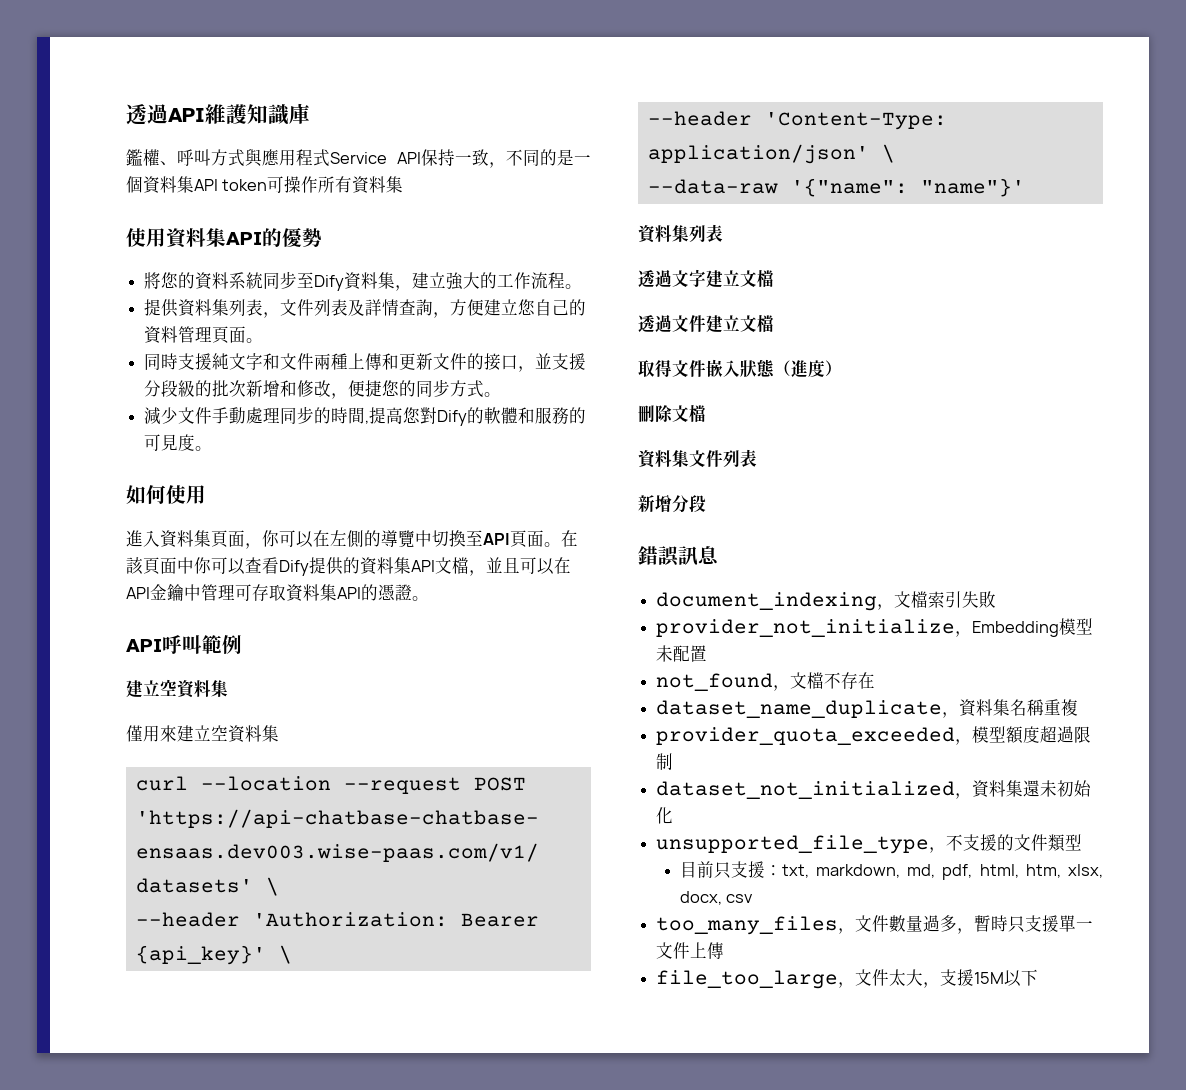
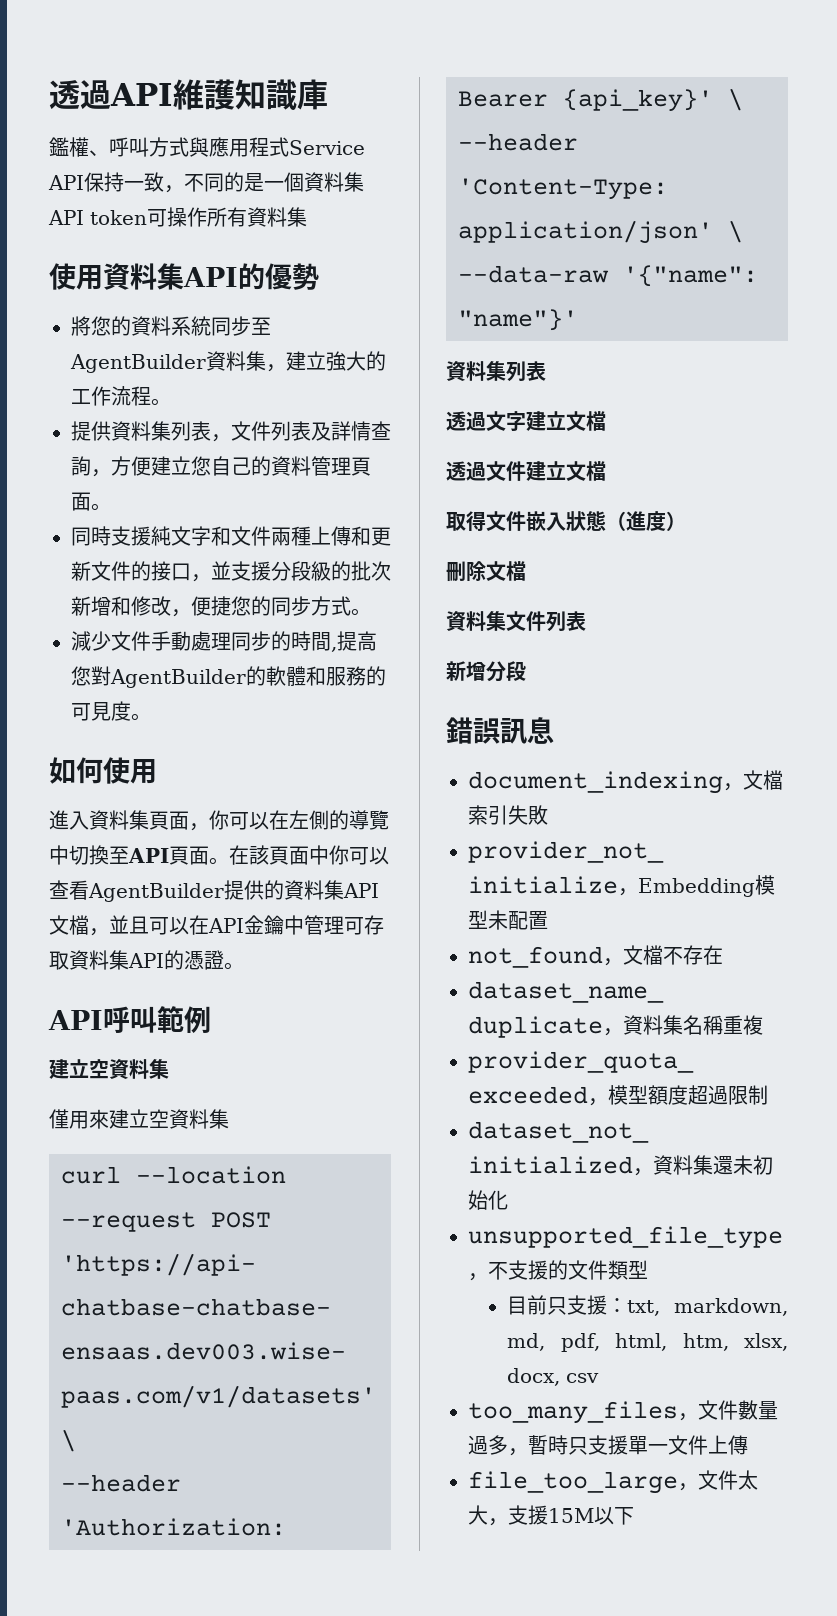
- 將您的資料系統同步至Dify資料集，建立強大的工作流程。
+ 將您的資料系統同步至AgentBuilder資料集，建立強大的工作流程。
- 減少文件手動處理同步的時間,提高您對Dify的軟體和服務的可見度。
+ 減少文件手動處理同步的時間,提高您對AgentBuilder的軟體和服務的可見度。
- 在該頁面中你可以查看Dify提供的資料集API文檔，並且可以在API金鑰中管理可存取資料集API的憑證。
+ 在該頁面中你可以查看AgentBuilder提供的資料集API文檔，並且可以在API金鑰中管理可存取資料集API的憑證。

